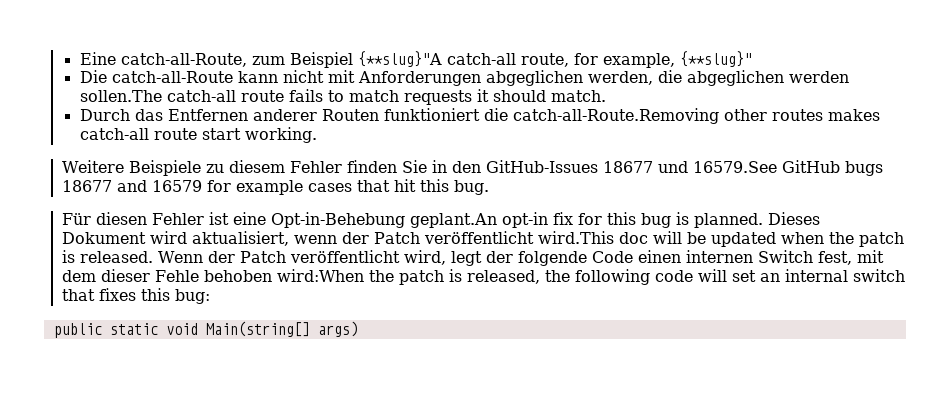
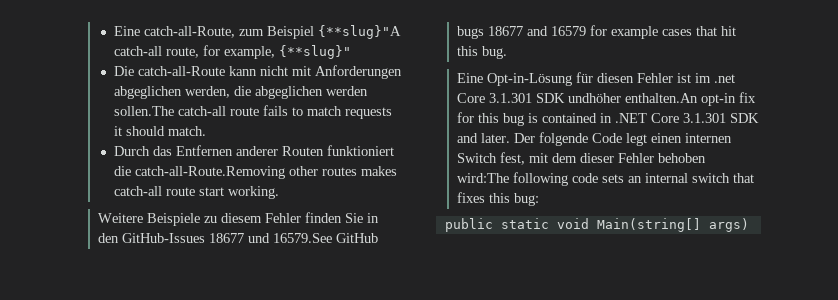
- Für diesen Fehler ist eine Opt-in-Behebung geplant.An opt-in fix for this bug is planned. Dieses Dokument wird aktualisiert, wenn der Patch veröffentlicht wird.This doc will be updated when the patch is released. Wenn der Patch veröffentlicht wird, legt der folgende Code einen internen Switch fest, mit dem dieser Fehle behoben wird:When the patch is released, the following code will set an internal switch that fixes this bug:
+ Eine Opt-in-Lösung für diesen Fehler ist im .net Core 3.1.301 SDK undhöher enthalten.An opt-in fix for this bug is contained in .NET Core 3.1.301 SDK and later. Der folgende Code legt einen internen Switch fest, mit dem dieser Fehler behoben wird:The following code sets an internal switch that fixes this bug:

